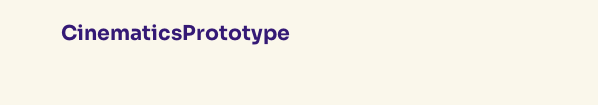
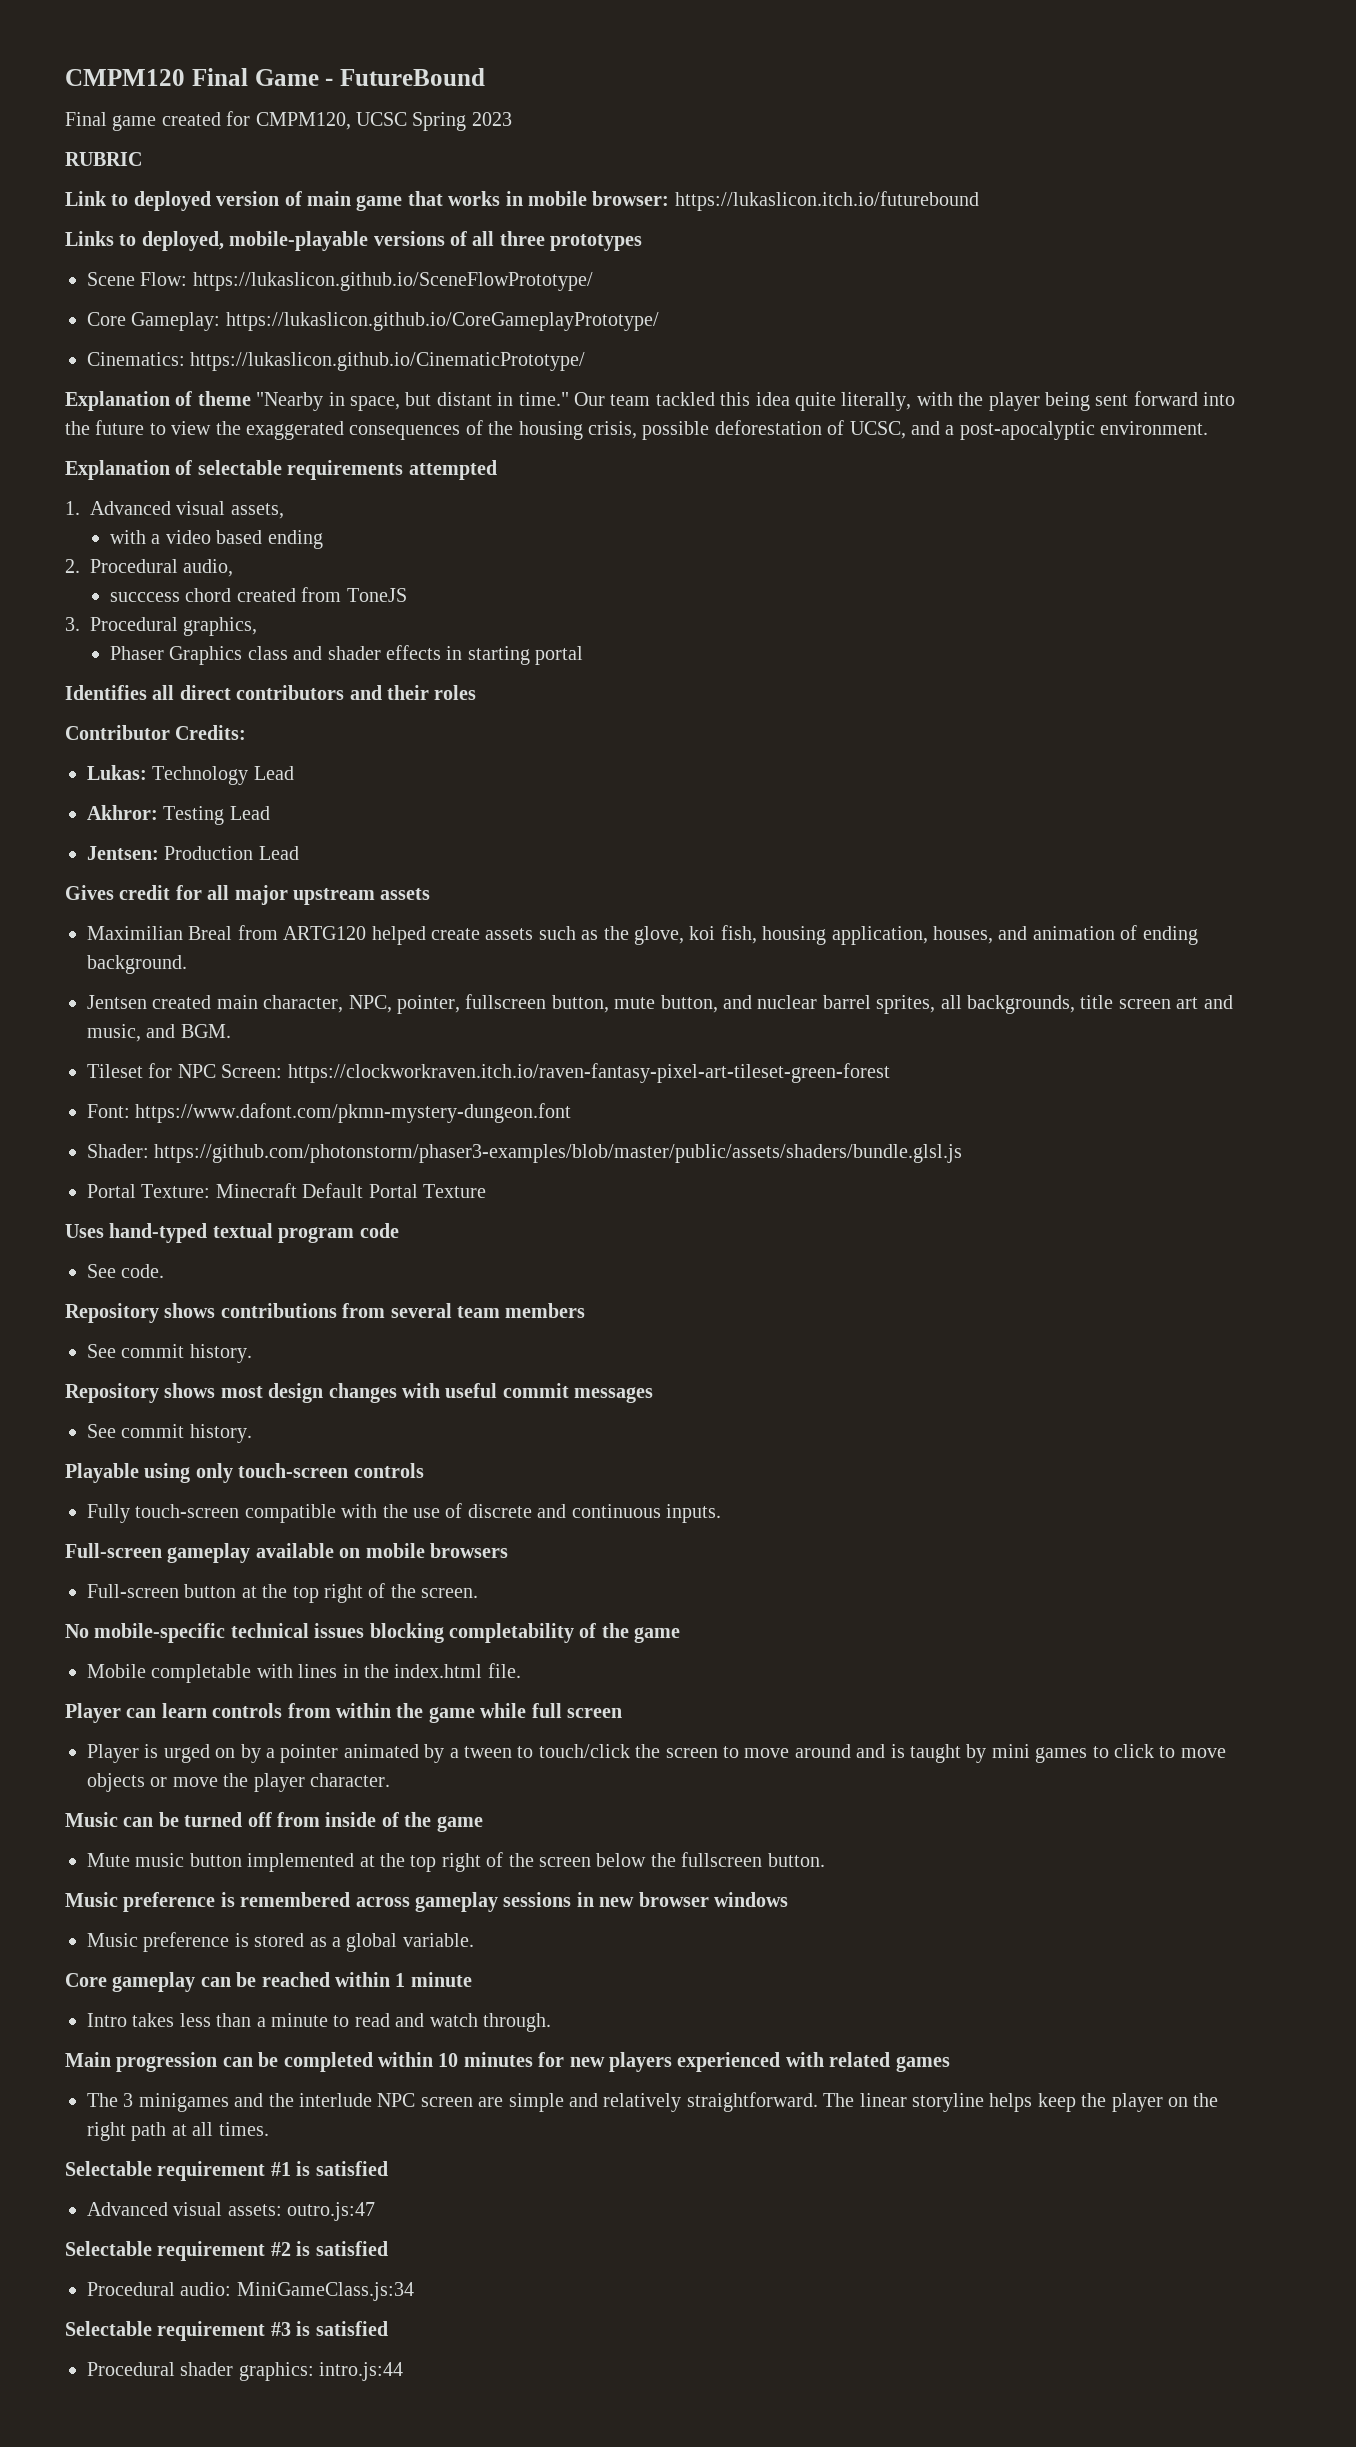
- CinematicsPrototype
+ CMPM120 Final Game - FutureBound
+ Final game created for CMPM120, UCSC Spring 2023
+ RUBRIC
+ Link to deployed version of main game that works in mobile browser: https://lukaslicon.itch.io/futurebound
+ Links to deployed, mobile-playable versions of all three prototypes
+ Scene Flow: https://lukaslicon.github.io/SceneFlowPrototype/
+ Core Gameplay: https://lukaslicon.github.io/CoreGameplayPrototype/
+ Cinematics: https://lukaslicon.github.io/CinematicPrototype/
+ Explanation of theme "Nearby in space, but distant in time." Our team tackled this idea quite literally, with the player being sent forward into the future to view the exaggerated consequences of the housing crisis, possible deforestation of UCSC, and a post-apocalyptic environment.
+ Explanation of selectable requirements attempted
+ 1. Advanced visual assets,
+ with a video based ending
+ 2. Procedural audio,
+ succcess chord created from ToneJS
+ 3. Procedural graphics,
+ Phaser Graphics class and shader effects in starting portal
+ Identifies all direct contributors and their roles
+ Contributor Credits:
+ Lukas: Technology Lead
+ Akhror: Testing Lead
+ Jentsen: Production Lead
+ Gives credit for all major upstream assets
+ Maximilian Breal from ARTG120 helped create assets such as the glove, koi fish, housing application, houses, and animation of ending background.
+ Jentsen created main character, NPC, pointer, fullscreen button, mute button, and nuclear barrel sprites, all backgrounds, title screen art and music, and BGM.
+ Tileset for NPC Screen: https://clockworkraven.itch.io/raven-fantasy-pixel-art-tileset-green-forest
+ Font: https://www.dafont.com/pkmn-mystery-dungeon.font
+ Shader: https://github.com/photonstorm/phaser3-examples/blob/master/public/assets/shaders/bundle.glsl.js
+ Portal Texture: Minecraft Default Portal Texture
+ Uses hand-typed textual program code
+ See code.
+ Repository shows contributions from several team members
+ See commit history.
+ Repository shows most design changes with useful commit messages
+ See commit history.
+ Playable using only touch-screen controls
+ Fully touch-screen compatible with the use of discrete and continuous inputs.
+ Full-screen gameplay available on mobile browsers
+ Full-screen button at the top right of the screen.
+ No mobile-specific technical issues blocking completability of the game
+ Mobile completable with lines in the index.html file.
+ Player can learn controls from within the game while full screen
+ Player is urged on by a pointer animated by a tween to touch/click the screen to move around and is taught by mini games to click to move objects or move the player character.
+ Music can be turned off from inside of the game
+ Mute music button implemented at the top right of the screen below the fullscreen button.
+ Music preference is remembered across gameplay sessions in new browser windows
+ Music preference is stored as a global variable.
+ Core gameplay can be reached within 1 minute
+ Intro takes less than a minute to read and watch through.
+ Main progression can be completed within 10 minutes for new players experienced with related games
+ The 3 minigames and the interlude NPC screen are simple and relatively straightforward. The linear storyline helps keep the player on the right path at all times.
+ Selectable requirement #1 is satisfied
+ Advanced visual assets: outro.js:47
+ Selectable requirement #2 is satisfied
+ Procedural audio: MiniGameClass.js:34
+ Selectable requirement #3 is satisfied
+ Procedural shader graphics: intro.js:44

